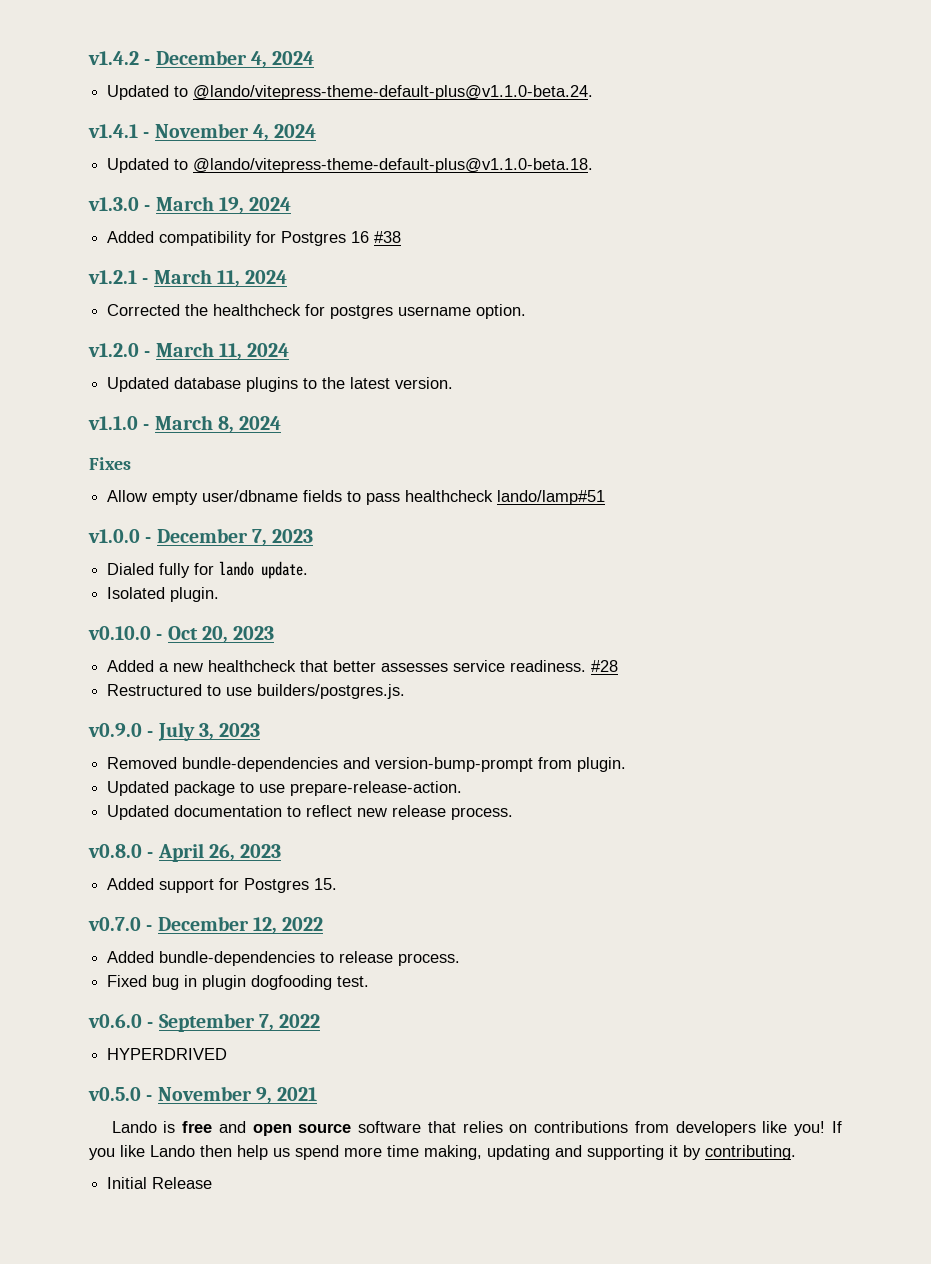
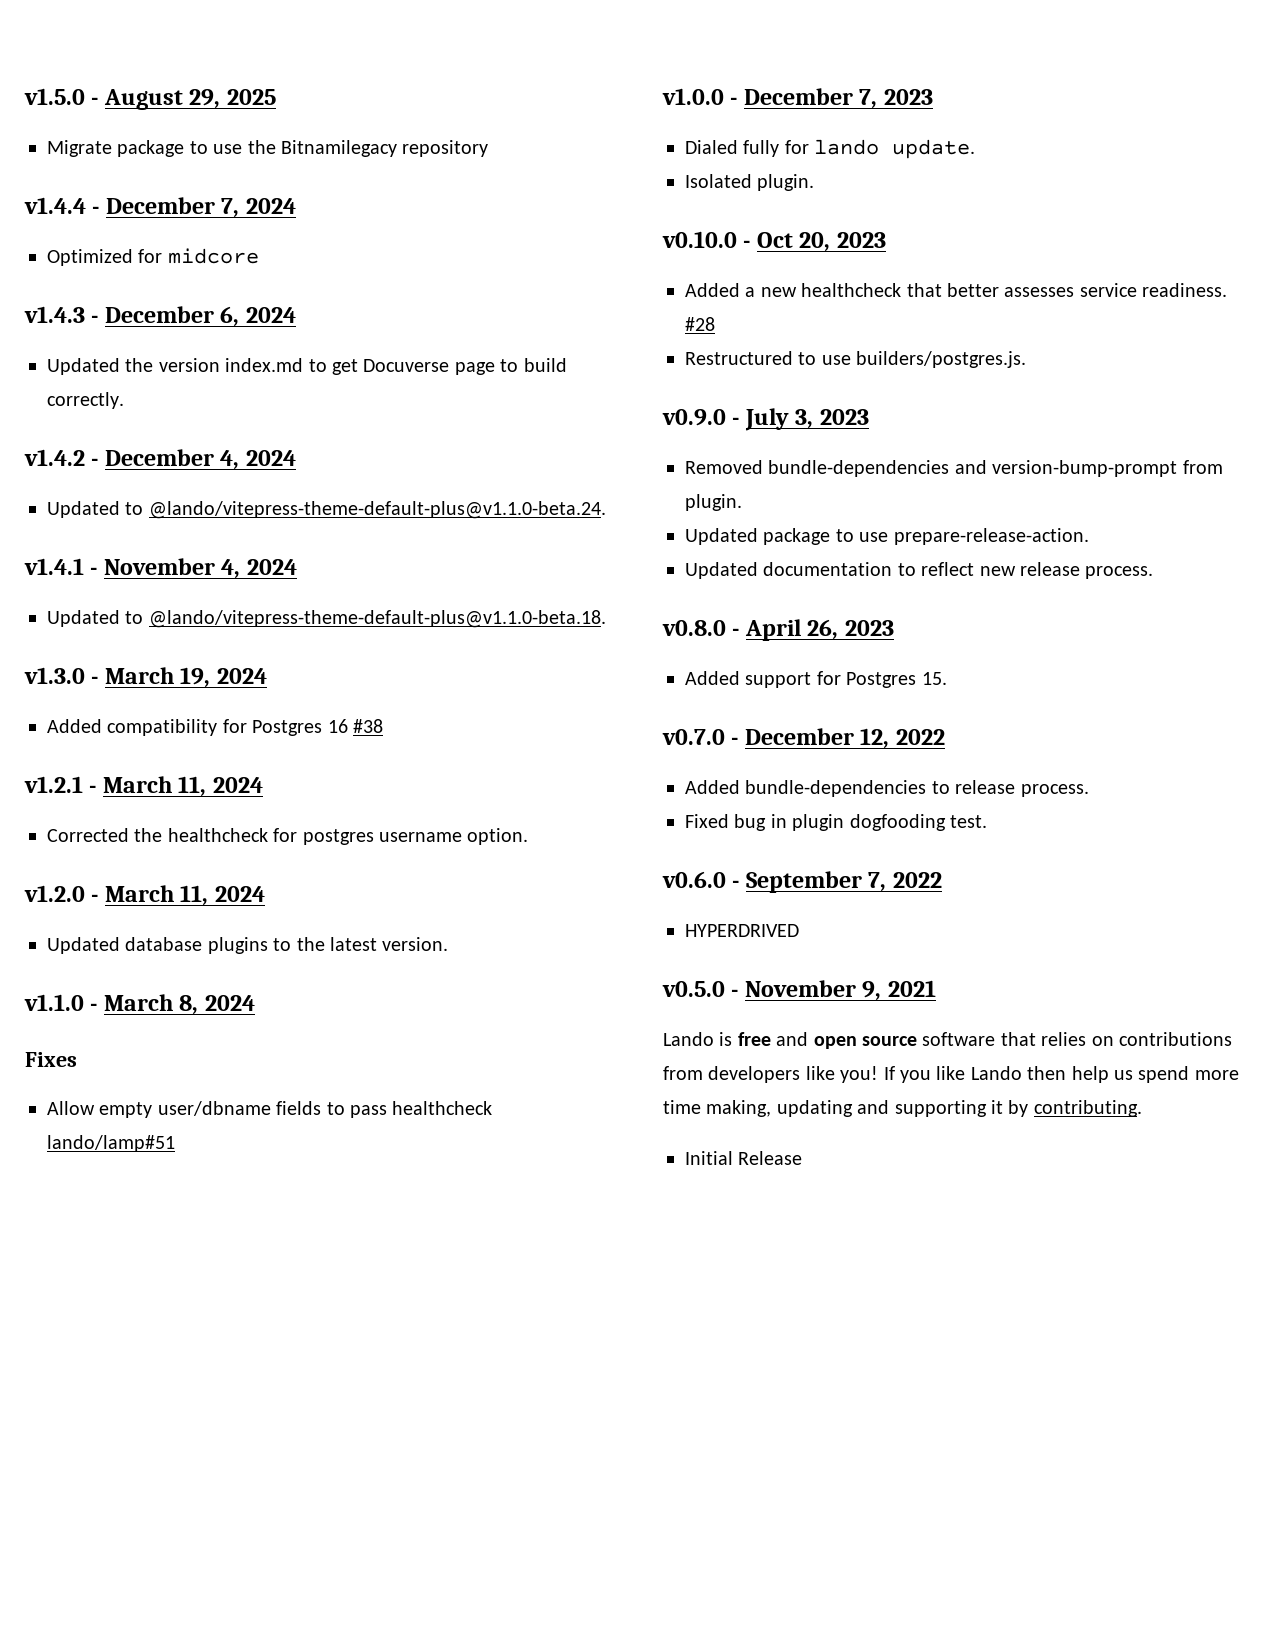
+ v1.5.0 - August 29, 2025
+ Migrate package to use the Bitnamilegacy repository
+ v1.4.4 - December 7, 2024
+ Optimized for midcore
+ v1.4.3 - December 6, 2024
+ Updated the version index.md to get Docuverse page to build correctly.

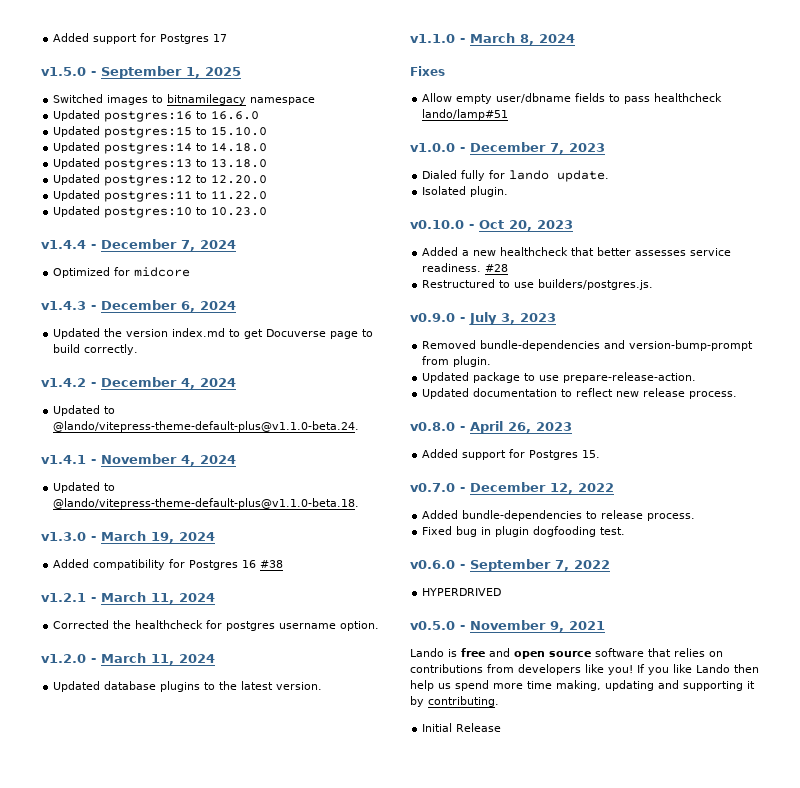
- v1.5.0 - August 29, 2025
- Migrate package to use the Bitnamilegacy repository
+ Added support for Postgres 17
+ v1.5.0 - September 1, 2025
+ Switched images to bitnamilegacy namespace
+ Updated postgres:16 to 16.6.0
+ Updated postgres:15 to 15.10.0
+ Updated postgres:14 to 14.18.0
+ Updated postgres:13 to 13.18.0
+ Updated postgres:12 to 12.20.0
+ Updated postgres:11 to 11.22.0
+ Updated postgres:10 to 10.23.0

